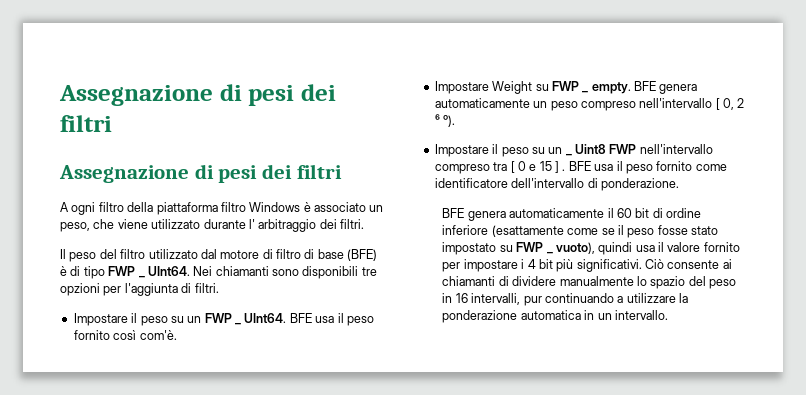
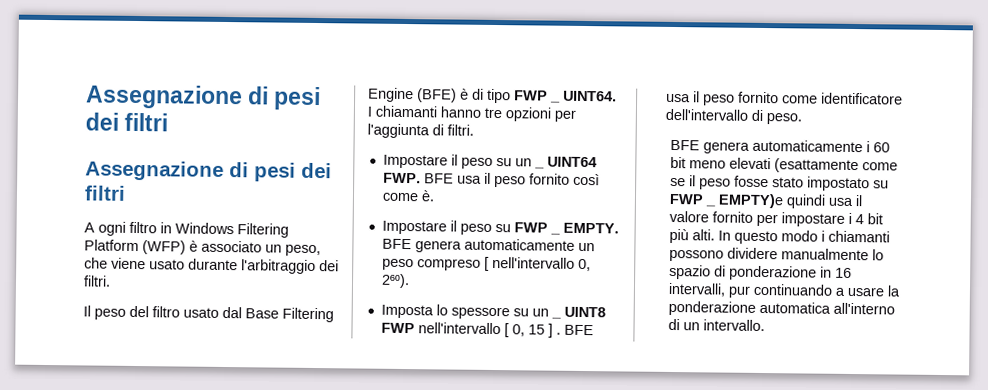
- A ogni filtro della piattaforma filtro Windows è associato un peso, che viene utilizzato durante l' arbitraggio dei filtri.
+ A ogni filtro in Windows Filtering Platform (WFP) è associato un peso, che viene usato durante l'arbitraggio dei filtri.
- Il peso del filtro utilizzato dal motore di filtro di base (BFE) è di tipo FWP _ UInt64. Nei chiamanti sono disponibili tre opzioni per l'aggiunta di filtri.
+ Il peso del filtro usato dal Base Filtering Engine (BFE) è di tipo FWP _ UINT64. I chiamanti hanno tre opzioni per l'aggiunta di filtri.
- Impostare il peso su un FWP _ UInt64. BFE usa il peso fornito così com'è.
- Impostare Weight su FWP _ empty.
+ Impostare il peso su un _ UINT64 FWP. BFE usa il peso fornito così come è.
+ Impostare il peso su FWP _ EMPTY.
- BFE genera automaticamente un peso compreso nell'intervallo [ 0, 2 ⁶ ⁰).
- Impostare il peso su un _ Uint8 FWP nell'intervallo compreso tra [ 0 e 15 ] .
+ BFE genera automaticamente un peso compreso [ nell'intervallo 0, 2⁶⁰).
+ Imposta lo spessore su un _ UINT8 FWP nell'intervallo [ 0, 15 ] .
- BFE usa il peso fornito come identificatore dell'intervallo di ponderazione.
- BFE genera automaticamente il 60 bit di ordine inferiore (esattamente come se il peso fosse stato impostato su FWP _ vuoto), quindi usa il valore fornito per impostare i 4 bit più significativi. Ciò consente ai chiamanti di dividere manualmente lo spazio del peso in 16 intervalli, pur continuando a utilizzare la ponderazione automatica in un intervallo.
+ BFE usa il peso fornito come identificatore dell'intervallo di peso.
+ BFE genera automaticamente i 60 bit meno elevati (esattamente come se il peso fosse stato impostato su FWP _ EMPTY)e quindi usa il valore fornito per impostare i 4 bit più alti. In questo modo i chiamanti possono dividere manualmente lo spazio di ponderazione in 16 intervalli, pur continuando a usare la ponderazione automatica all'interno di un intervallo.

